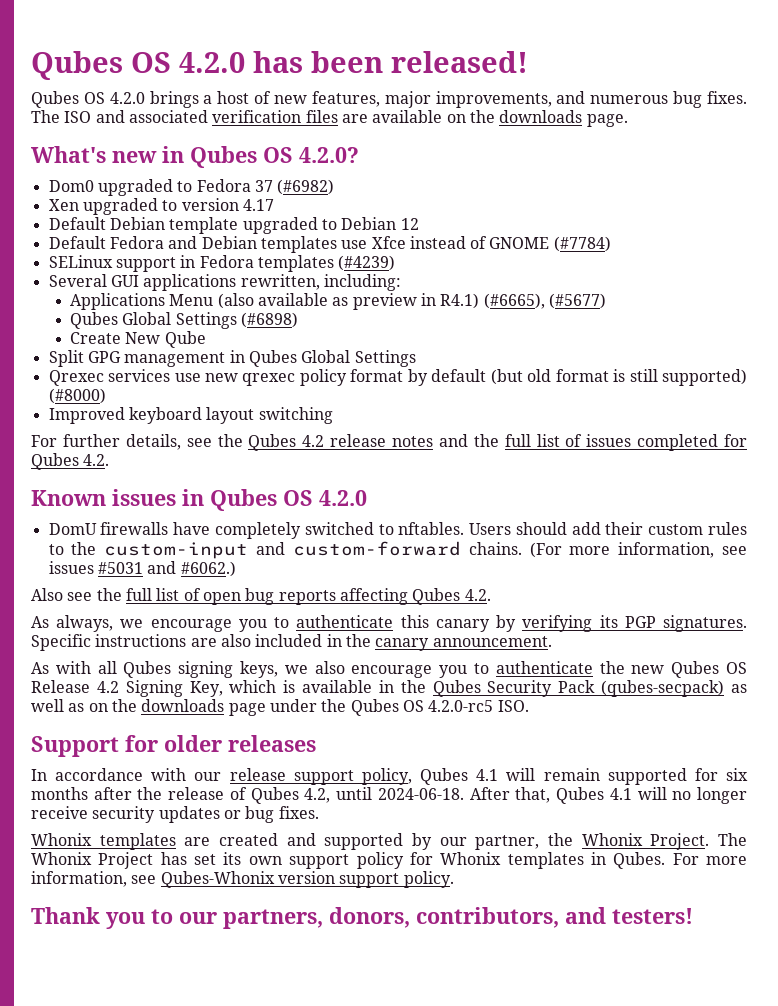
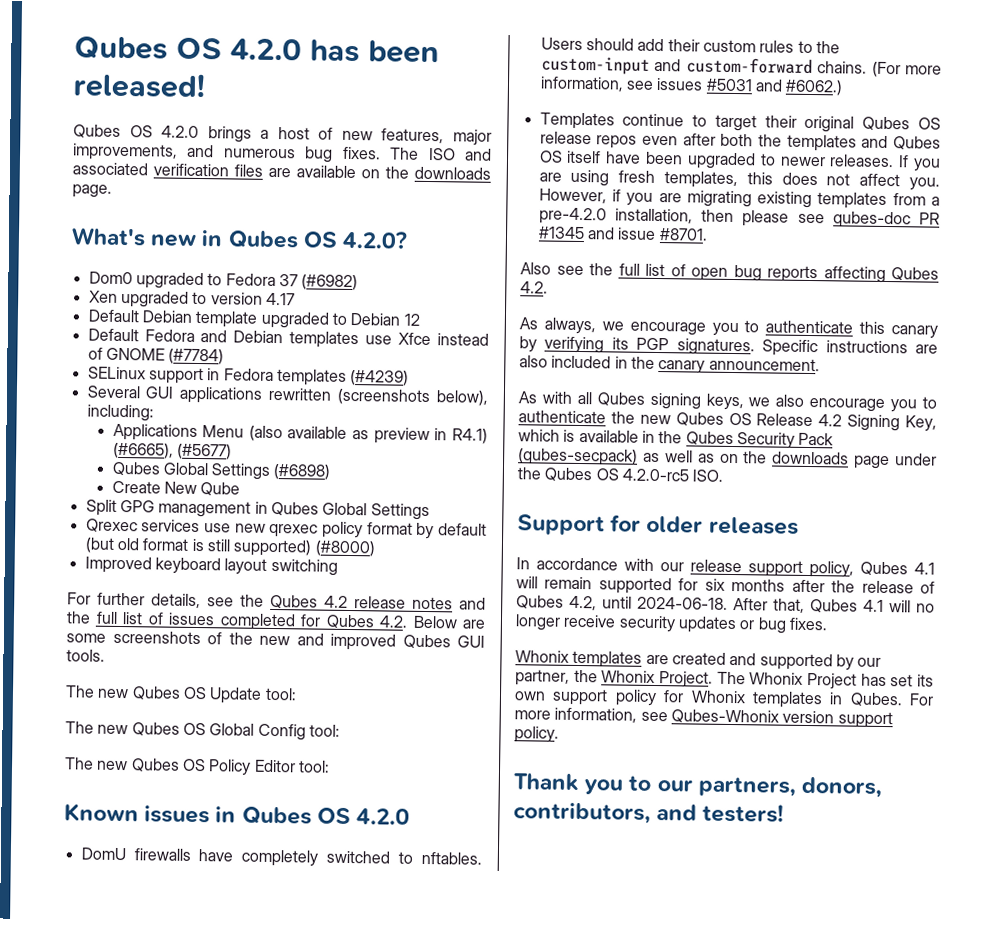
- Several GUI applications rewritten, including:
+ Several GUI applications rewritten (screenshots below), including:
- For further details, see the Qubes 4.2 release notes and the full list of issues completed for Qubes 4.2.
+ For further details, see the Qubes 4.2 release notes and the full list of issues completed for Qubes 4.2. Below are some screenshots of the new and improved Qubes GUI tools.
+ The new Qubes OS Update tool:
+ The new Qubes OS Global Config tool:
+ The new Qubes OS Policy Editor tool:
+ Templates continue to target their original Qubes OS release repos even after both the templates and Qubes OS itself have been upgraded to newer releases. If you are using fresh templates, this does not affect you. However, if you are migrating existing templates from a pre-4.2.0 installation, then please see qubes-doc PR #1345 and issue #8701.

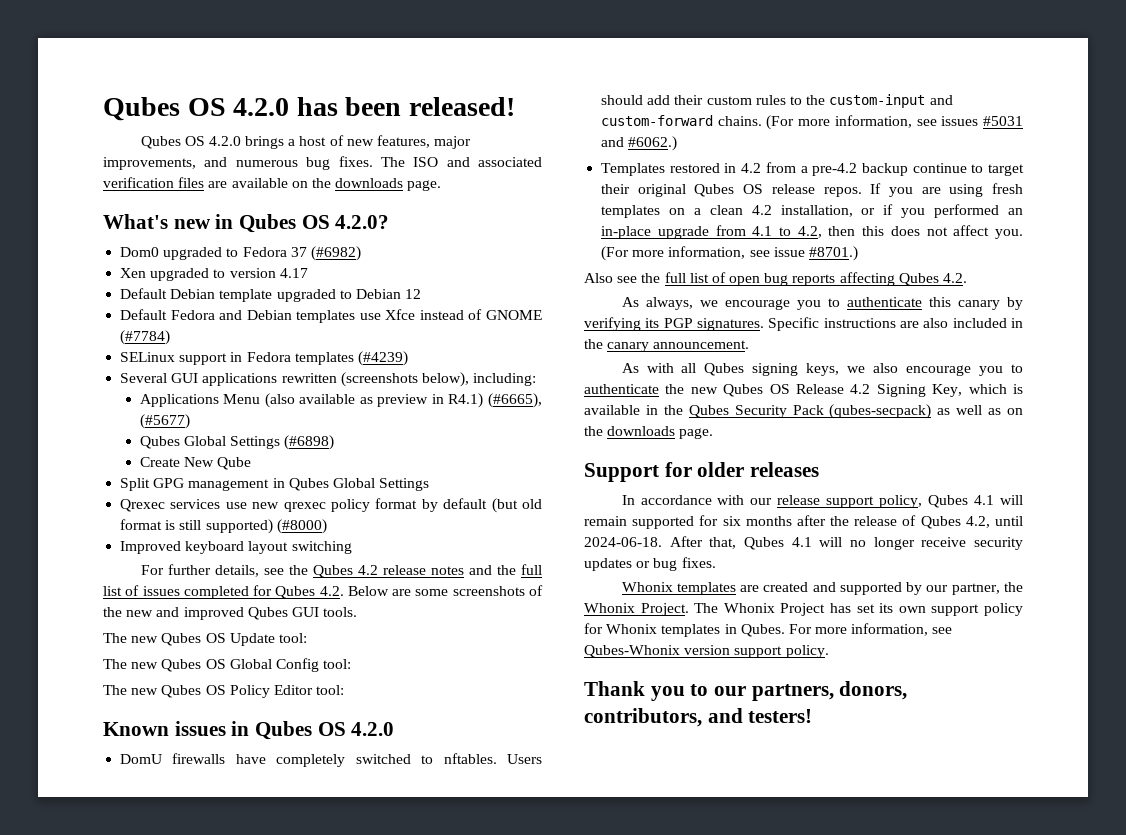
- Templates continue to target their original Qubes OS release repos even after both the templates and Qubes OS itself have been upgraded to newer releases.
+ Templates restored in 4.2 from a pre-4.2 backup continue to target their original Qubes OS release repos.
- If you are using fresh templates, this does not affect you.
+ If you are using fresh templates on a clean 4.2 installation, or if you performed an in-place upgrade from 4.1 to 4.2, then this does not affect you.
- However, if you are migrating existing templates from a pre-4.2.0 installation, then please see qubes-doc PR #1345 and issue #8701.
+ (For more information, see issue #8701.)
- As with all Qubes signing keys, we also encourage you to authenticate the new Qubes OS Release 4.2 Signing Key, which is available in the Qubes Security Pack (qubes-secpack) as well as on the downloads page under the Qubes OS 4.2.0-rc5 ISO.
+ As with all Qubes signing keys, we also encourage you to authenticate the new Qubes OS Release 4.2 Signing Key, which is available in the Qubes Security Pack (qubes-secpack) as well as on the downloads page.

